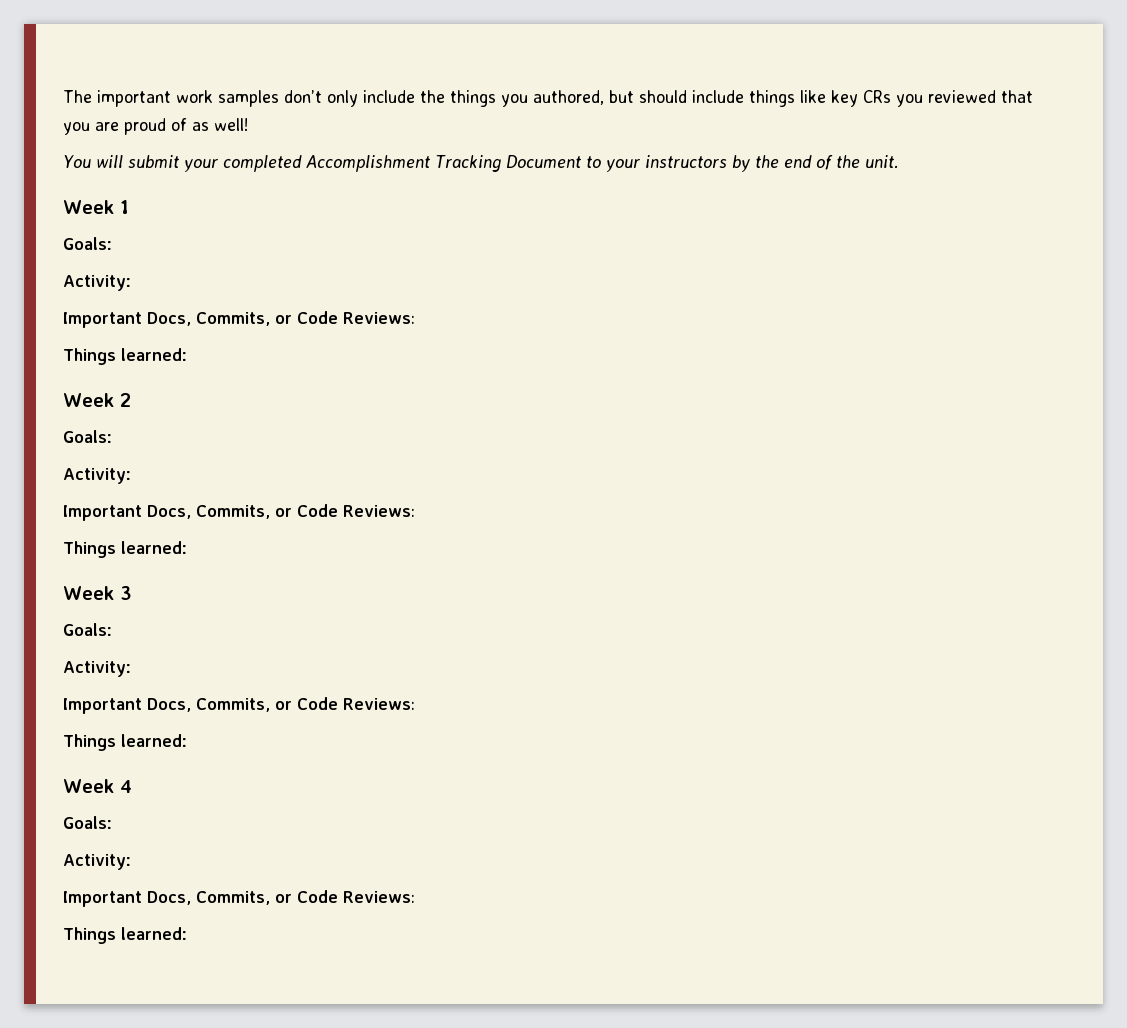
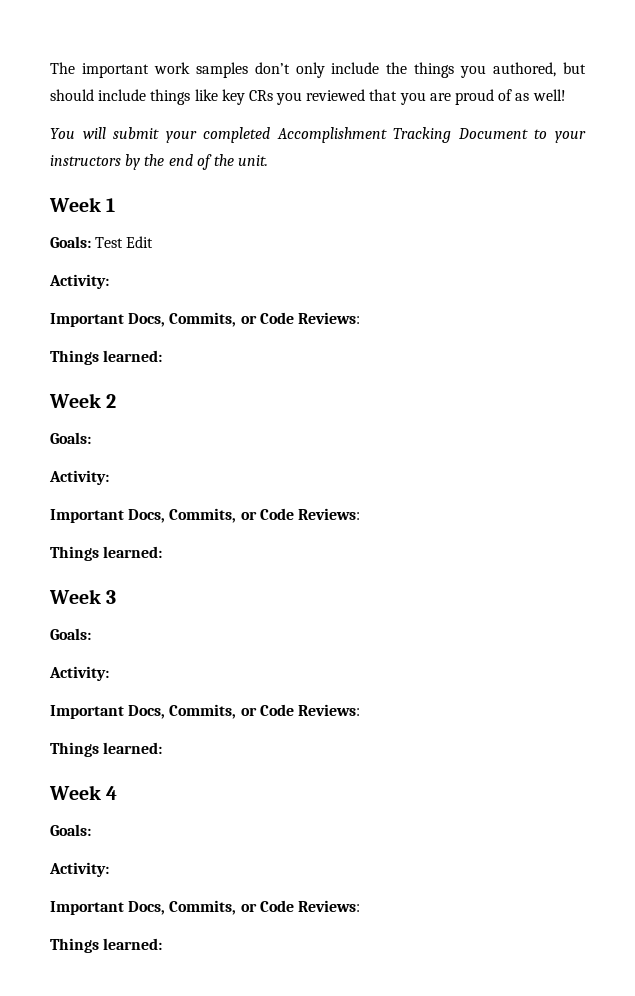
  Week 1
- Goals:
+ Goals: Test Edit

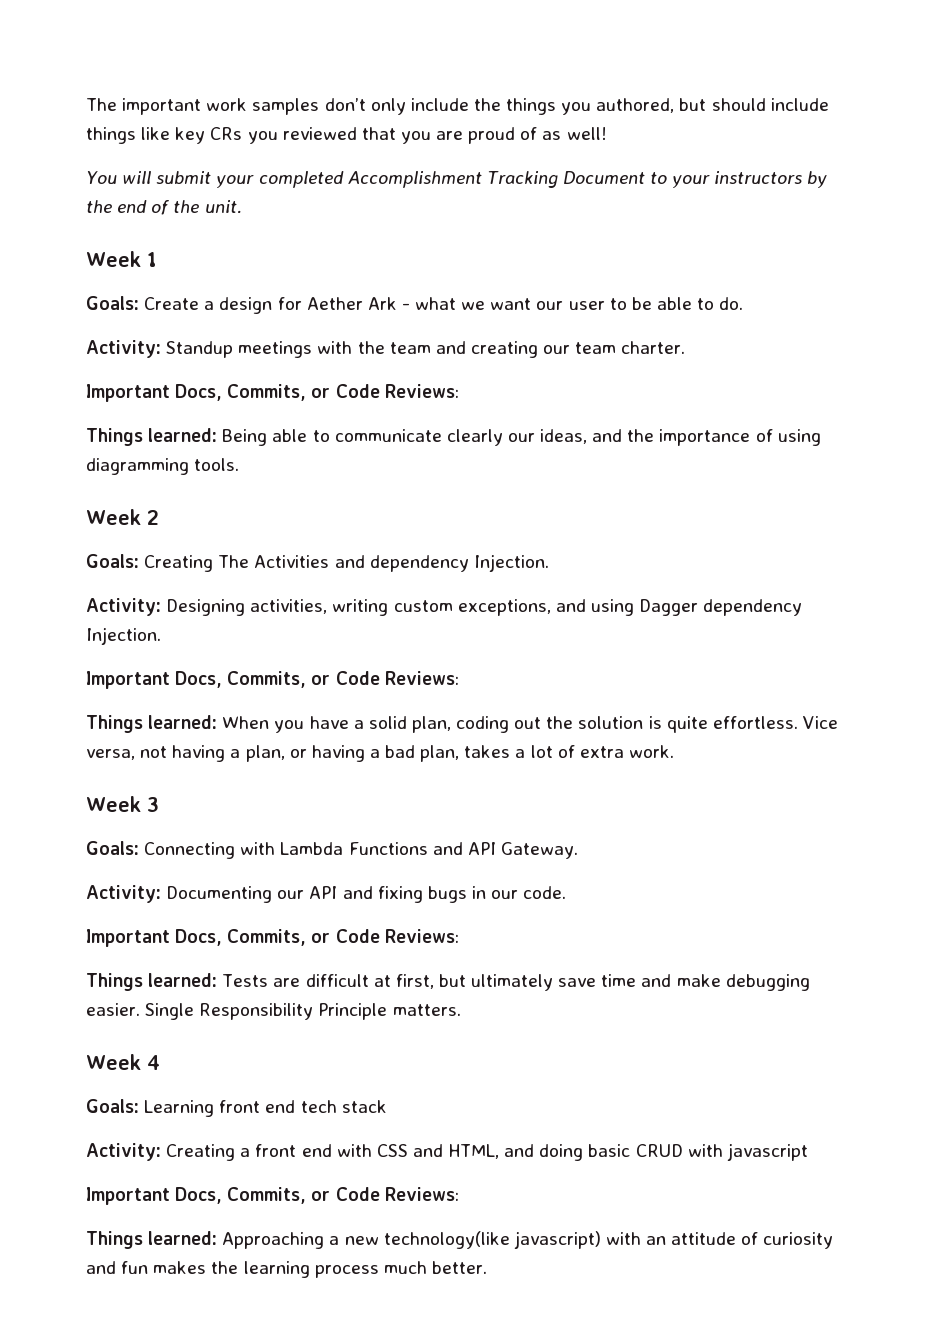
- Goals: Test Edit
- Activity:
+ Goals: Create a design for Aether Ark - what we want our user to be able to do.
+ Activity: Standup meetings with the team and creating our team charter.
  Important Docs, Commits, or Code Reviews:
- Things learned:
+ Things learned: Being able to communicate clearly our ideas, and the importance of using diagramming tools.
  Week 2
- Goals:
- Activity:
+ Goals: Creating The Activities and dependency Injection.
+ Activity: Designing activities, writing custom exceptions, and using Dagger dependency Injection.
  Important Docs, Commits, or Code Reviews:
- Things learned:
+ Things learned: When you have a solid plan, coding out the solution is quite effortless. Vice versa, not having a plan, or having a bad plan, takes a lot of extra work.
  Week 3
- Goals:
- Activity:
+ Goals: Connecting with Lambda Functions and API Gateway.
+ Activity: Documenting our API and fixing bugs in our code.
  Important Docs, Commits, or Code Reviews:
- Things learned:
+ Things learned: Tests are difficult at first, but ultimately save time and make debugging easier. Single Responsibility Principle matters.
  Week 4
- Goals:
- Activity:
+ Goals: Learning front end tech stack
+ Activity: Creating a front end with CSS and HTML, and doing basic CRUD with javascript
  Important Docs, Commits, or Code Reviews:
- Things learned:
+ Things learned: Approaching a new technology(like javascript) with an attitude of curiosity and fun makes the learning process much better.

